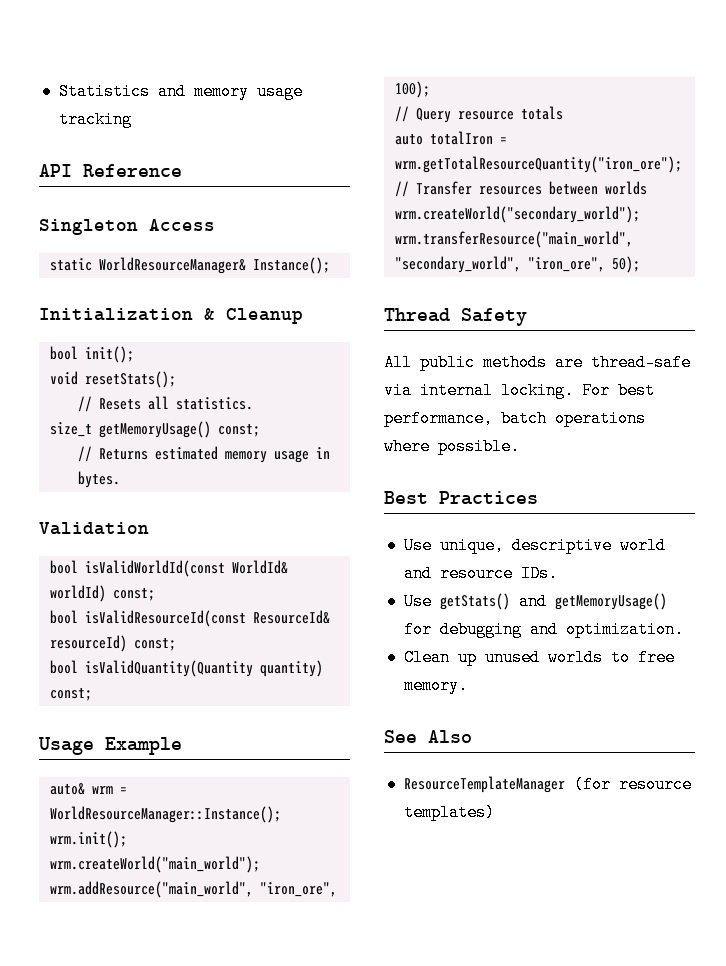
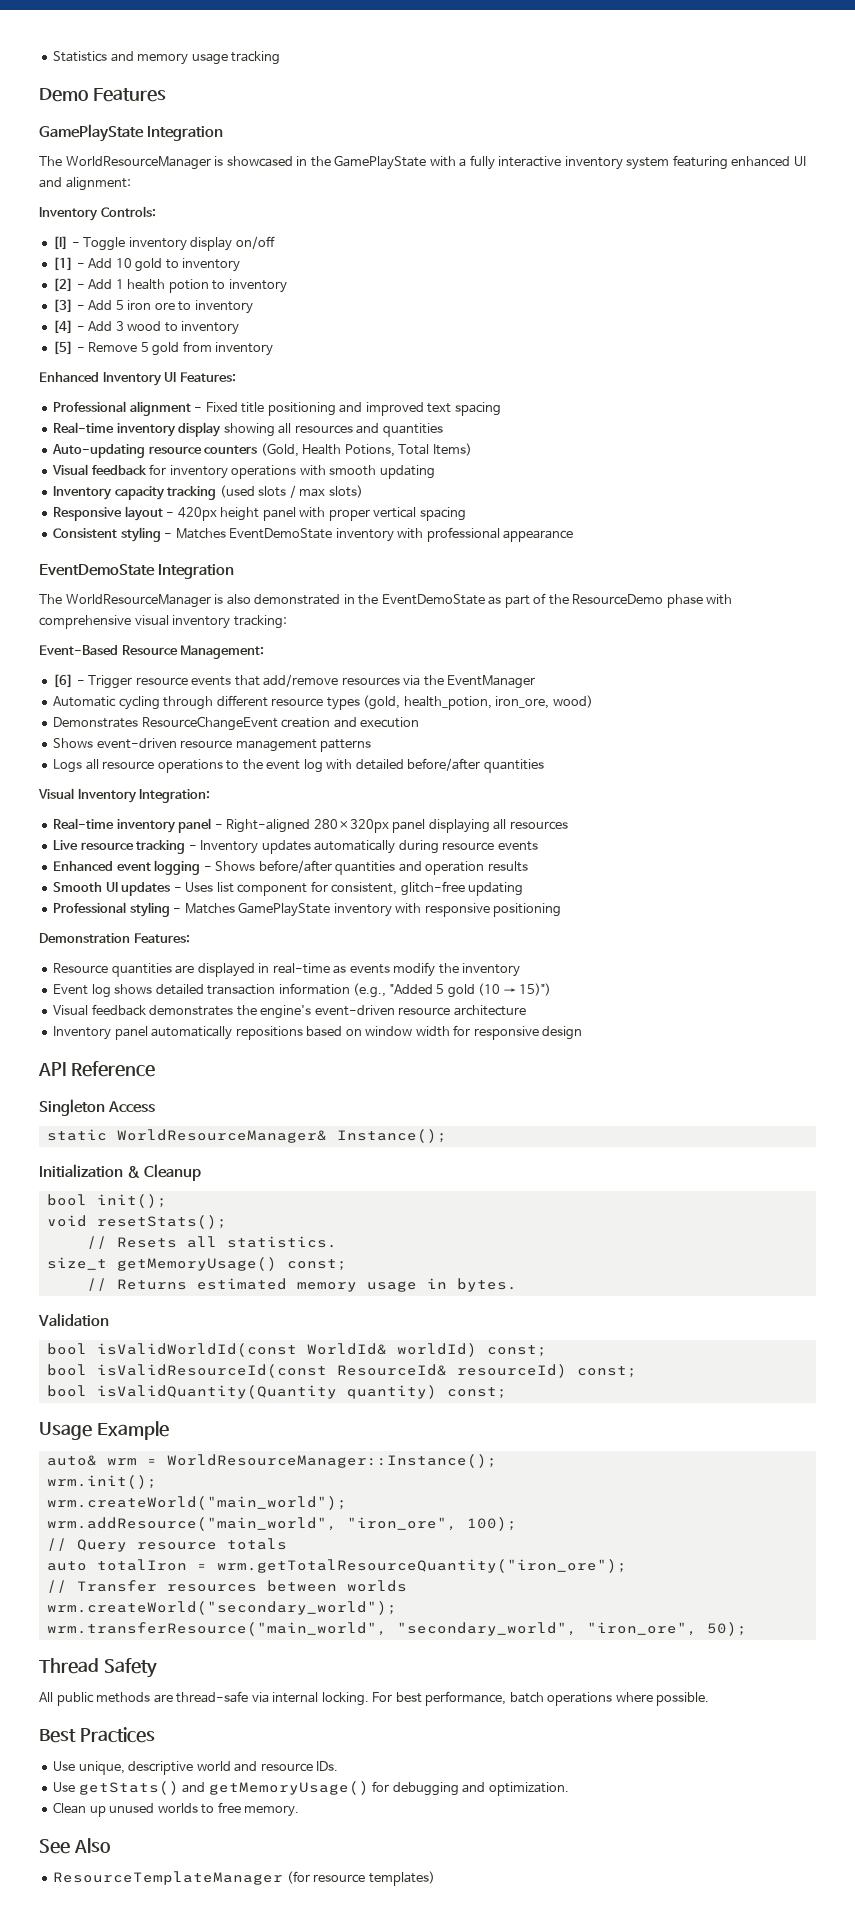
+ Demo Features
+ GamePlayState Integration
+ The WorldResourceManager is showcased in the GamePlayState with a fully interactive inventory system featuring enhanced UI and alignment:
+ Inventory Controls:
+ [I] - Toggle inventory display on/off
+ [1] - Add 10 gold to inventory
+ [2] - Add 1 health potion to inventory
+ [3] - Add 5 iron ore to inventory
+ [4] - Add 3 wood to inventory
+ [5] - Remove 5 gold from inventory
+ Enhanced Inventory UI Features:
+ Professional alignment - Fixed title positioning and improved text spacing
+ Real-time inventory display showing all resources and quantities
+ Auto-updating resource counters (Gold, Health Potions, Total Items)
+ Visual feedback for inventory operations with smooth updating
+ Inventory capacity tracking (used slots / max slots)
+ Responsive layout - 420px height panel with proper vertical spacing
+ Consistent styling - Matches EventDemoState inventory with professional appearance
+ EventDemoState Integration
+ The WorldResourceManager is also demonstrated in the EventDemoState as part of the ResourceDemo phase with comprehensive visual inventory tracking:
+ Event-Based Resource Management:
+ [6] - Trigger resource events that add/remove resources via the EventManager
+ Automatic cycling through different resource types (gold, health_potion, iron_ore, wood)
+ Demonstrates ResourceChangeEvent creation and execution
+ Shows event-driven resource management patterns
+ Logs all resource operations to the event log with detailed before/after quantities
+ Visual Inventory Integration:
+ Real-time inventory panel - Right-aligned 280×320px panel displaying all resources
+ Live resource tracking - Inventory updates automatically during resource events
+ Enhanced event logging - Shows before/after quantities and operation results
+ Smooth UI updates - Uses list component for consistent, glitch-free updating
+ Professional styling - Matches GamePlayState inventory with responsive positioning
+ Demonstration Features:
+ Resource quantities are displayed in real-time as events modify the inventory
+ Event log shows detailed transaction information (e.g., "Added 5 gold (10 → 15)")
+ Visual feedback demonstrates the engine's event-driven resource architecture
+ Inventory panel automatically repositions based on window width for responsive design

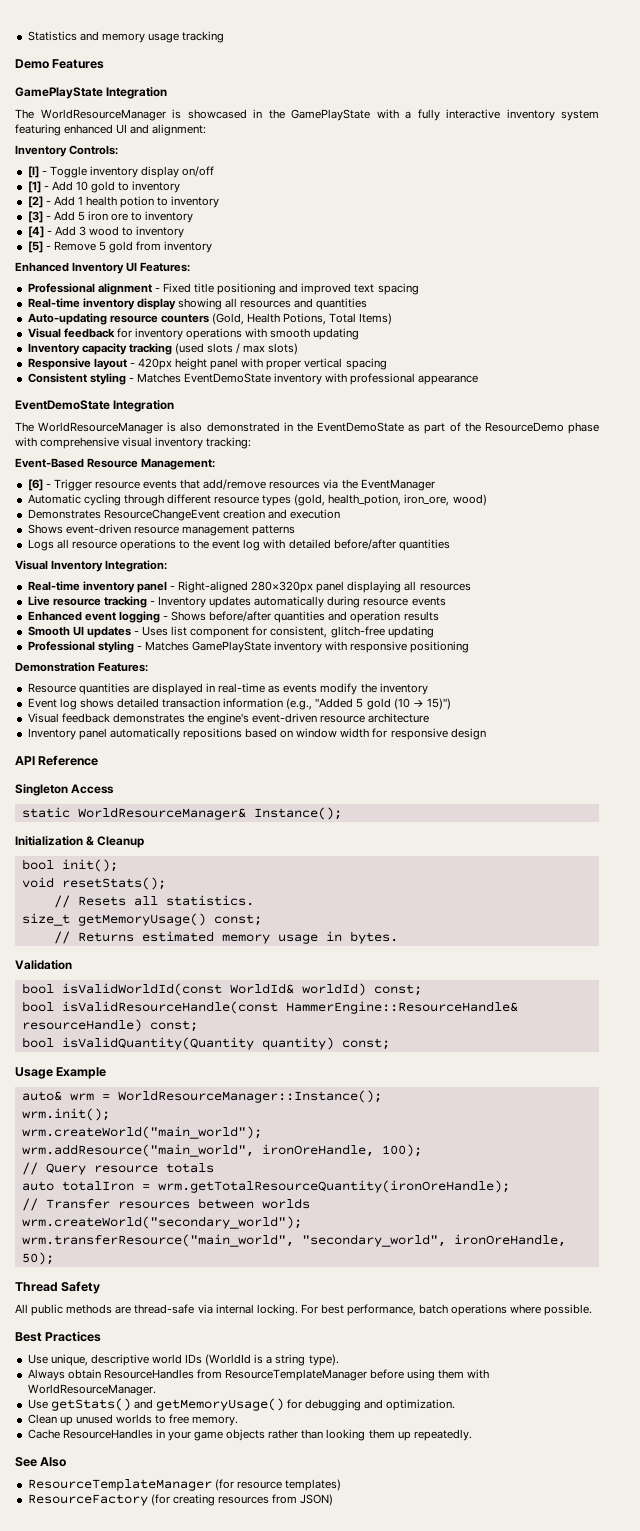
- bool isValidResourceId(const ResourceId& resourceId) const;
+ bool isValidResourceHandle(const HammerEngine::ResourceHandle& resourceHandle) const;
- wrm.addResource("main_world", "iron_ore", 100);
+ wrm.addResource("main_world", ironOreHandle, 100);
- auto totalIron = wrm.getTotalResourceQuantity("iron_ore");
+ auto totalIron = wrm.getTotalResourceQuantity(ironOreHandle);
- wrm.transferResource("main_world", "secondary_world", "iron_ore", 50);
+ wrm.transferResource("main_world", "secondary_world", ironOreHandle, 50);
- Use unique, descriptive world and resource IDs.
+ Use unique, descriptive world IDs (WorldId is a string type).
+ Always obtain ResourceHandles from ResourceTemplateManager before using them with WorldResourceManager.
+ Cache ResourceHandles in your game objects rather than looking them up repeatedly.
+ ResourceFactory (for creating resources from JSON)

